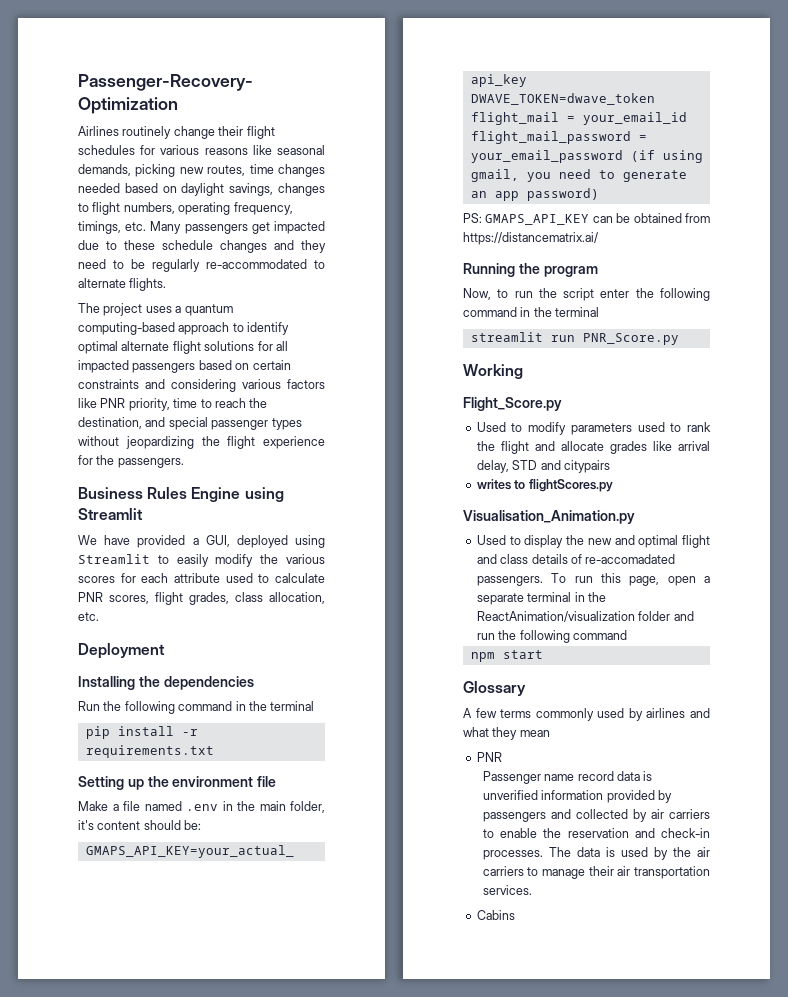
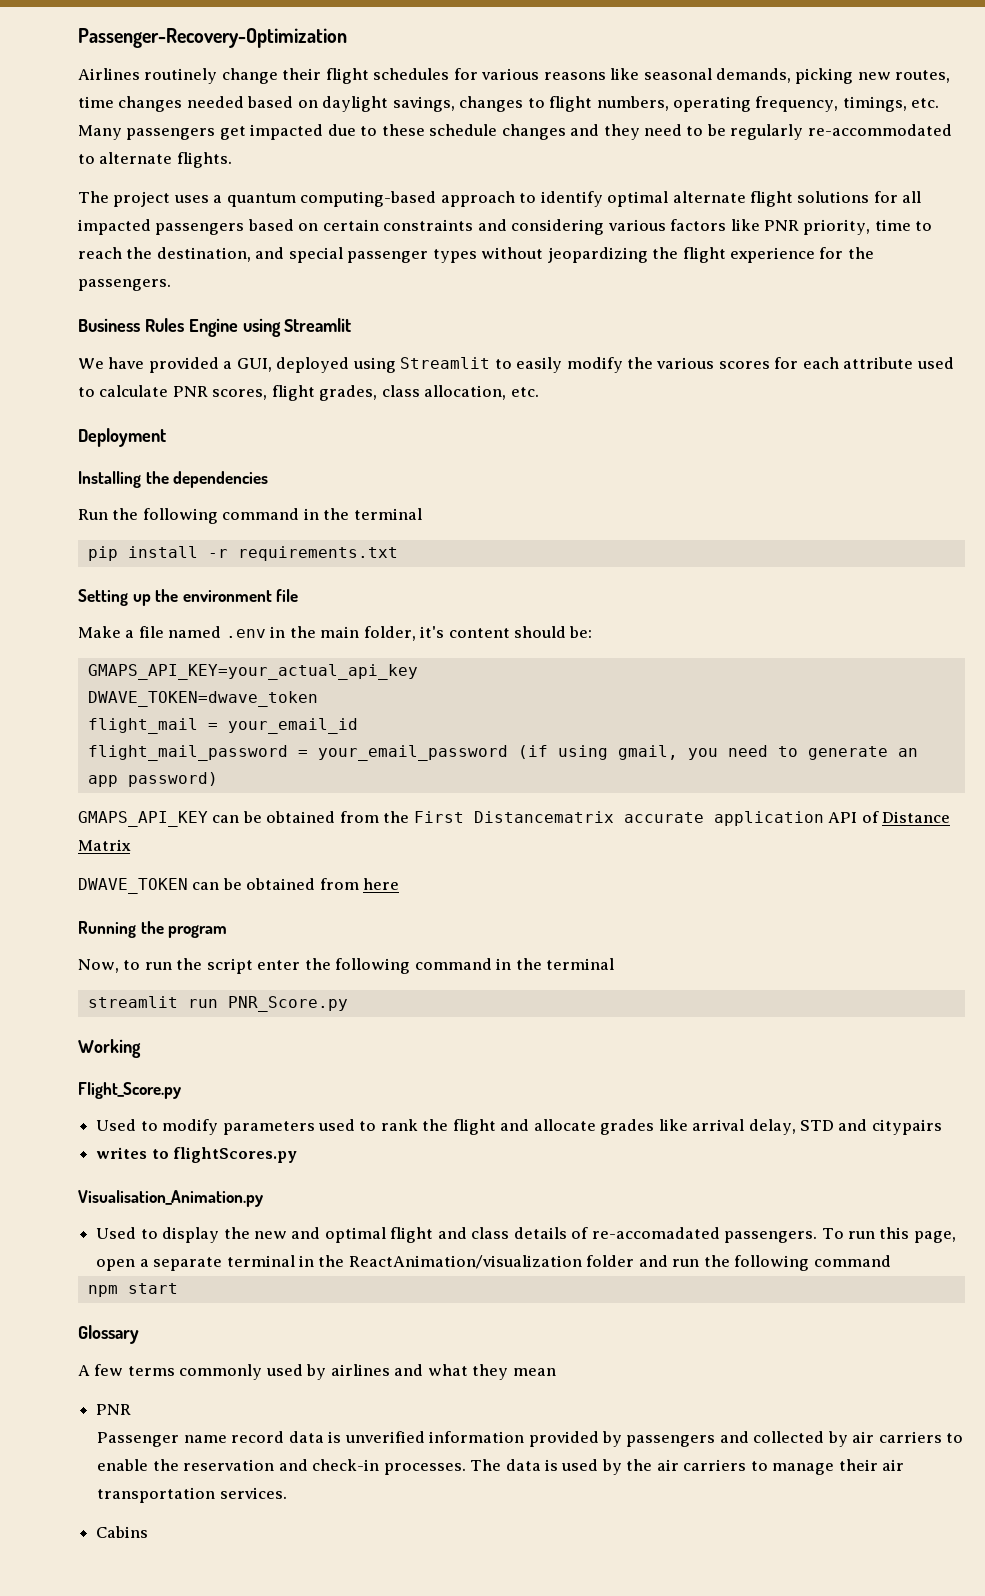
- PS: GMAPS_API_KEY can be obtained from https://distancematrix.ai/
+ GMAPS_API_KEY can be obtained from the First Distancematrix accurate application API of Distance Matrix
+ DWAVE_TOKEN can be obtained from here

